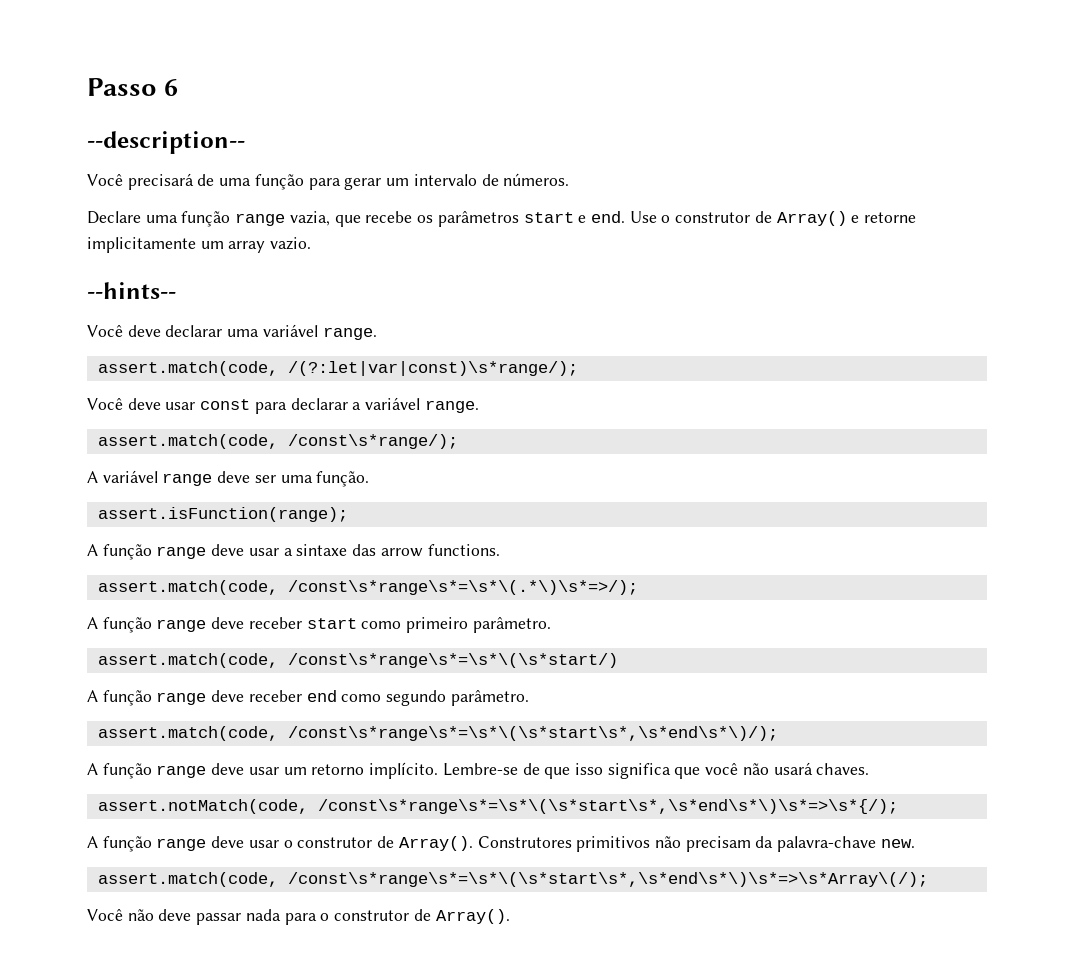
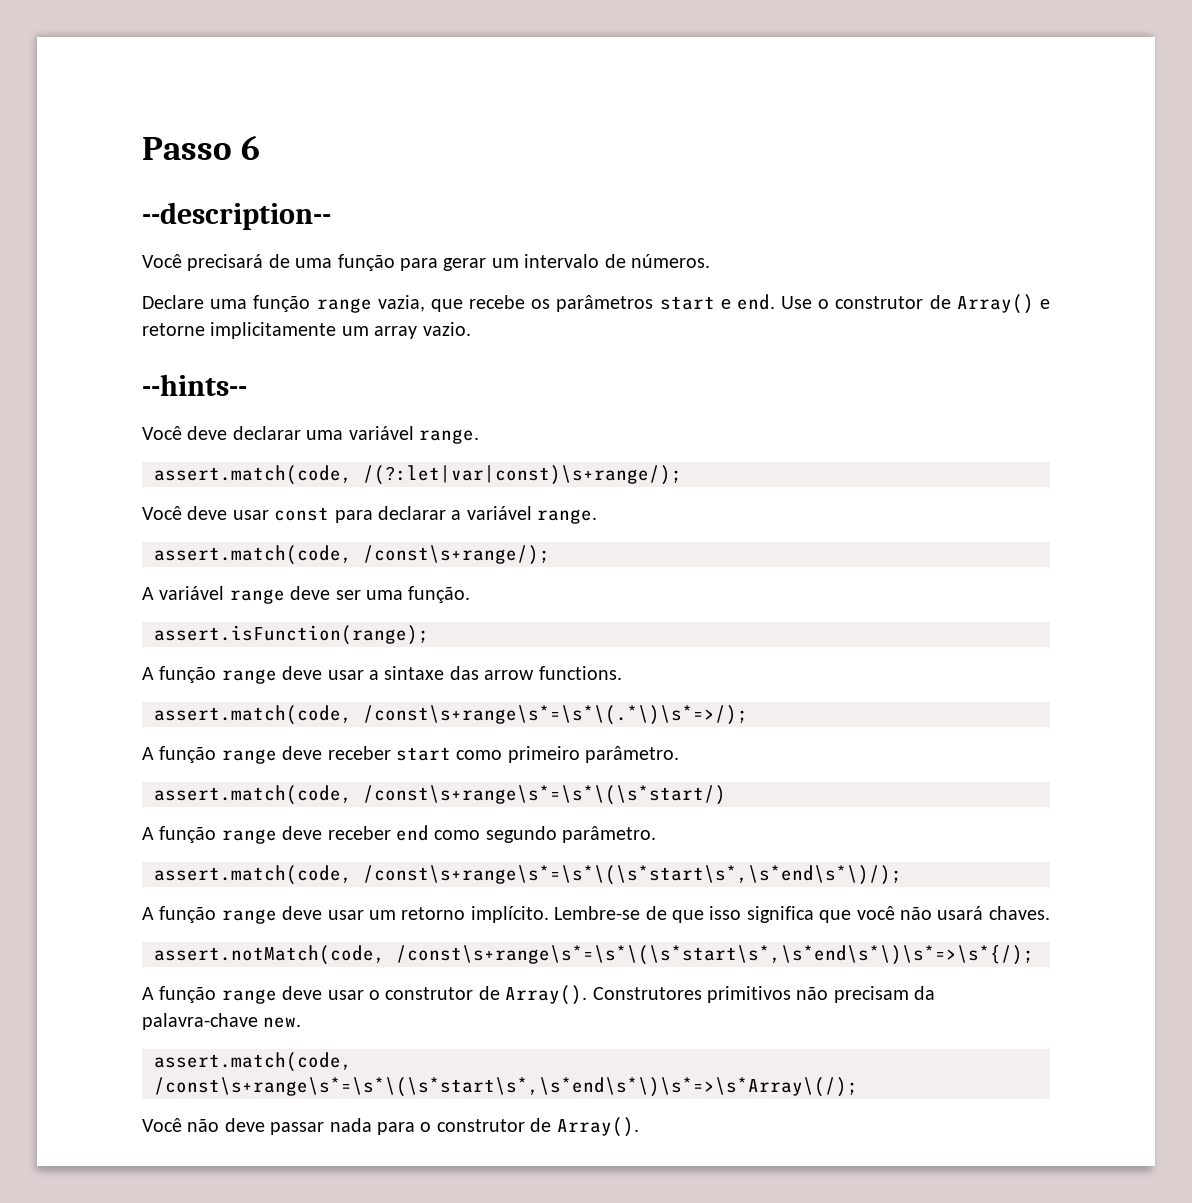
- assert.match(code, /(?:let|var|const)\s*range/);
+ assert.match(code, /(?:let|var|const)\s+range/);
- assert.match(code, /const\s*range/);
+ assert.match(code, /const\s+range/);
- assert.match(code, /const\s*range\s*=\s*\(.*\)\s*=>/);
+ assert.match(code, /const\s+range\s*=\s*\(.*\)\s*=>/);
- assert.match(code, /const\s*range\s*=\s*\(\s*start/)
+ assert.match(code, /const\s+range\s*=\s*\(\s*start/)
- assert.match(code, /const\s*range\s*=\s*\(\s*start\s*,\s*end\s*\)/);
+ assert.match(code, /const\s+range\s*=\s*\(\s*start\s*,\s*end\s*\)/);
- assert.notMatch(code, /const\s*range\s*=\s*\(\s*start\s*,\s*end\s*\)\s*=>\s*{/);
+ assert.notMatch(code, /const\s+range\s*=\s*\(\s*start\s*,\s*end\s*\)\s*=>\s*{/);
- assert.match(code, /const\s*range\s*=\s*\(\s*start\s*,\s*end\s*\)\s*=>\s*Array\(/);
+ assert.match(code, /const\s+range\s*=\s*\(\s*start\s*,\s*end\s*\)\s*=>\s*Array\(/);

